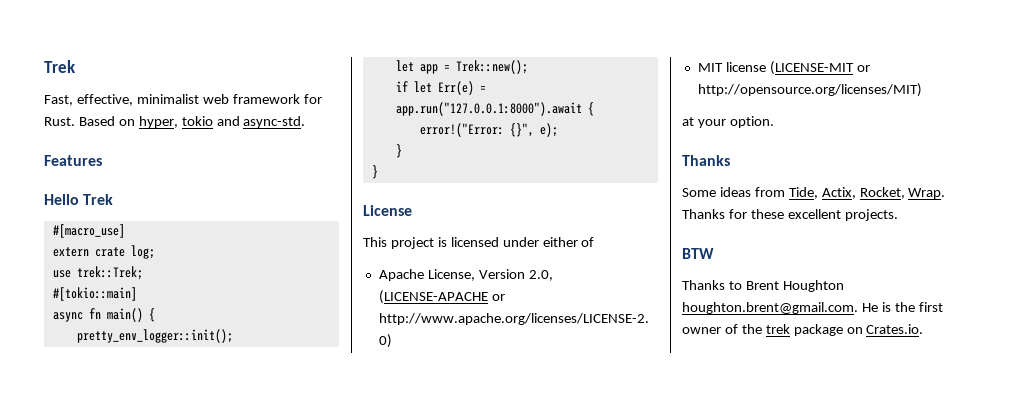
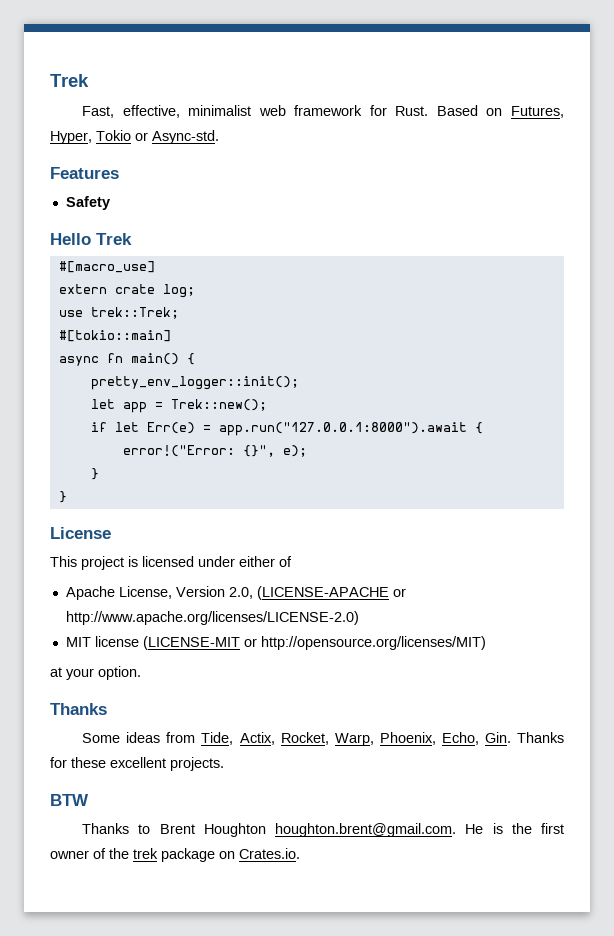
- Based on hyper, tokio and async-std.
+ Based on Futures, Hyper, Tokio or Async-std.
+ Safety
- Some ideas from Tide, Actix, Rocket, Wrap. Thanks for these excellent projects.
+ Some ideas from Tide, Actix, Rocket, Warp, Phoenix, Echo, Gin. Thanks for these excellent projects.

